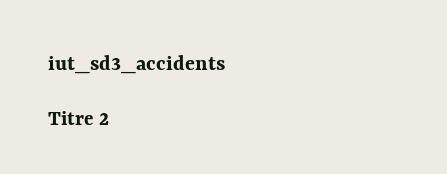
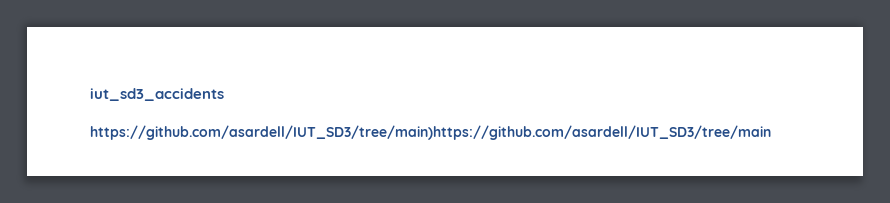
- Titre 2
+ https://github.com/asardell/IUT_SD3/tree/main)https://github.com/asardell/IUT_SD3/tree/main

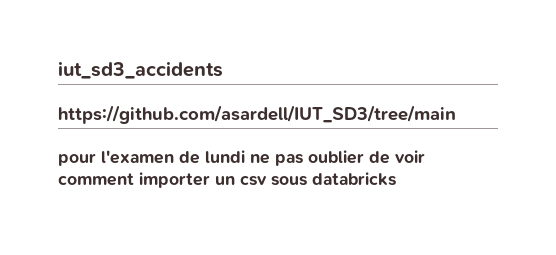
- https://github.com/asardell/IUT_SD3/tree/main)https://github.com/asardell/IUT_SD3/tree/main
+ https://github.com/asardell/IUT_SD3/tree/main
+ pour l'examen de lundi ne pas oublier de voir comment importer un csv sous databricks

